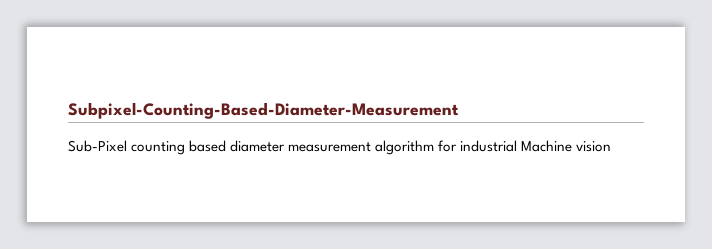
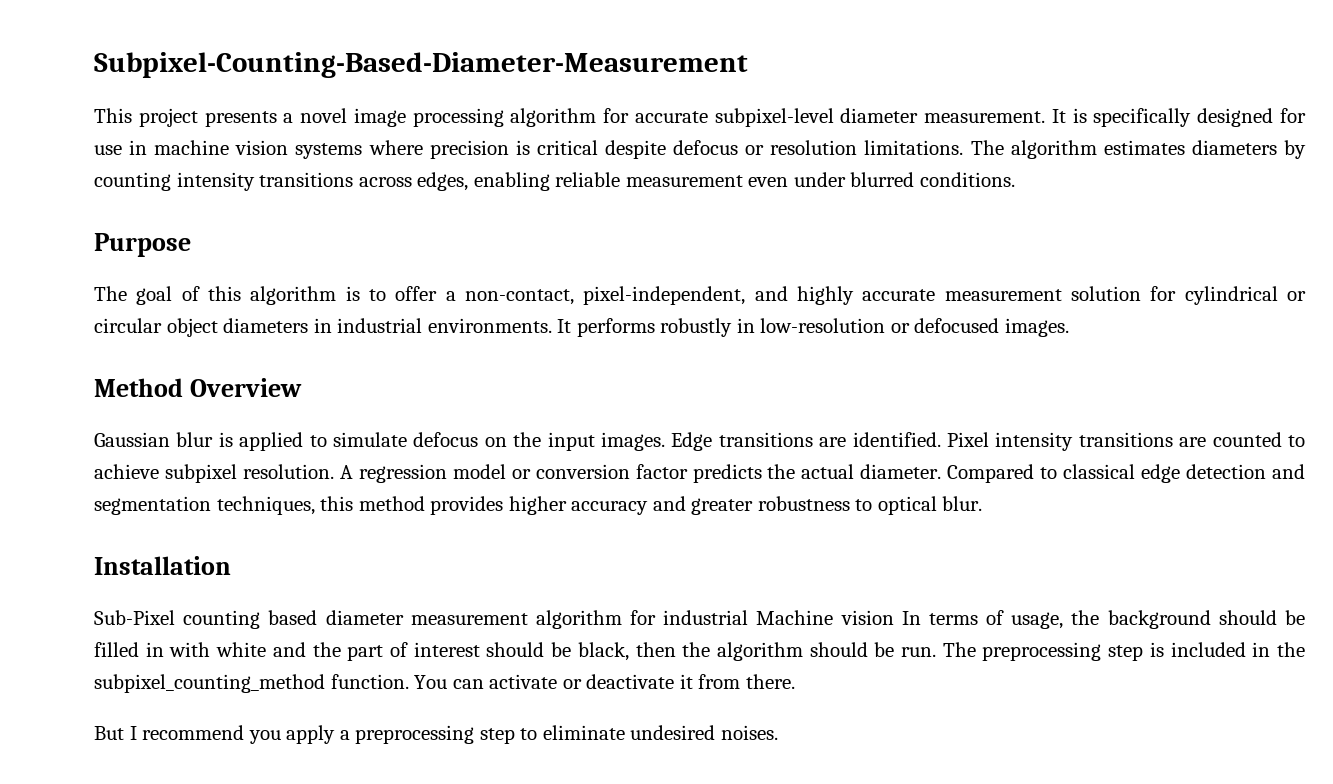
+ This project presents a novel image processing algorithm for accurate subpixel-level diameter measurement. It is specifically designed for use in machine vision systems where precision is critical despite defocus or resolution limitations. The algorithm estimates diameters by counting intensity transitions across edges, enabling reliable measurement even under blurred conditions.
+ Purpose
+ The goal of this algorithm is to offer a non-contact, pixel-independent, and highly accurate measurement solution for cylindrical or circular object diameters in industrial environments. It performs robustly in low-resolution or defocused images.
+ Method Overview
+ Gaussian blur is applied to simulate defocus on the input images. Edge transitions are identified. Pixel intensity transitions are counted to achieve subpixel resolution. A regression model or conversion factor predicts the actual diameter. Compared to classical edge detection and segmentation techniques, this method provides higher accuracy and greater robustness to optical blur.
+ Installation
- Sub-Pixel counting based diameter measurement algorithm for industrial Machine vision
+ Sub-Pixel counting based diameter measurement algorithm for industrial Machine vision In terms of usage, the background should be filled in with white and the part of interest should be black, then the algorithm should be run. The preprocessing step is included in the subpixel_counting_method function. You can activate or deactivate it from there.
+ But I recommend you apply a preprocessing step to eliminate undesired noises.

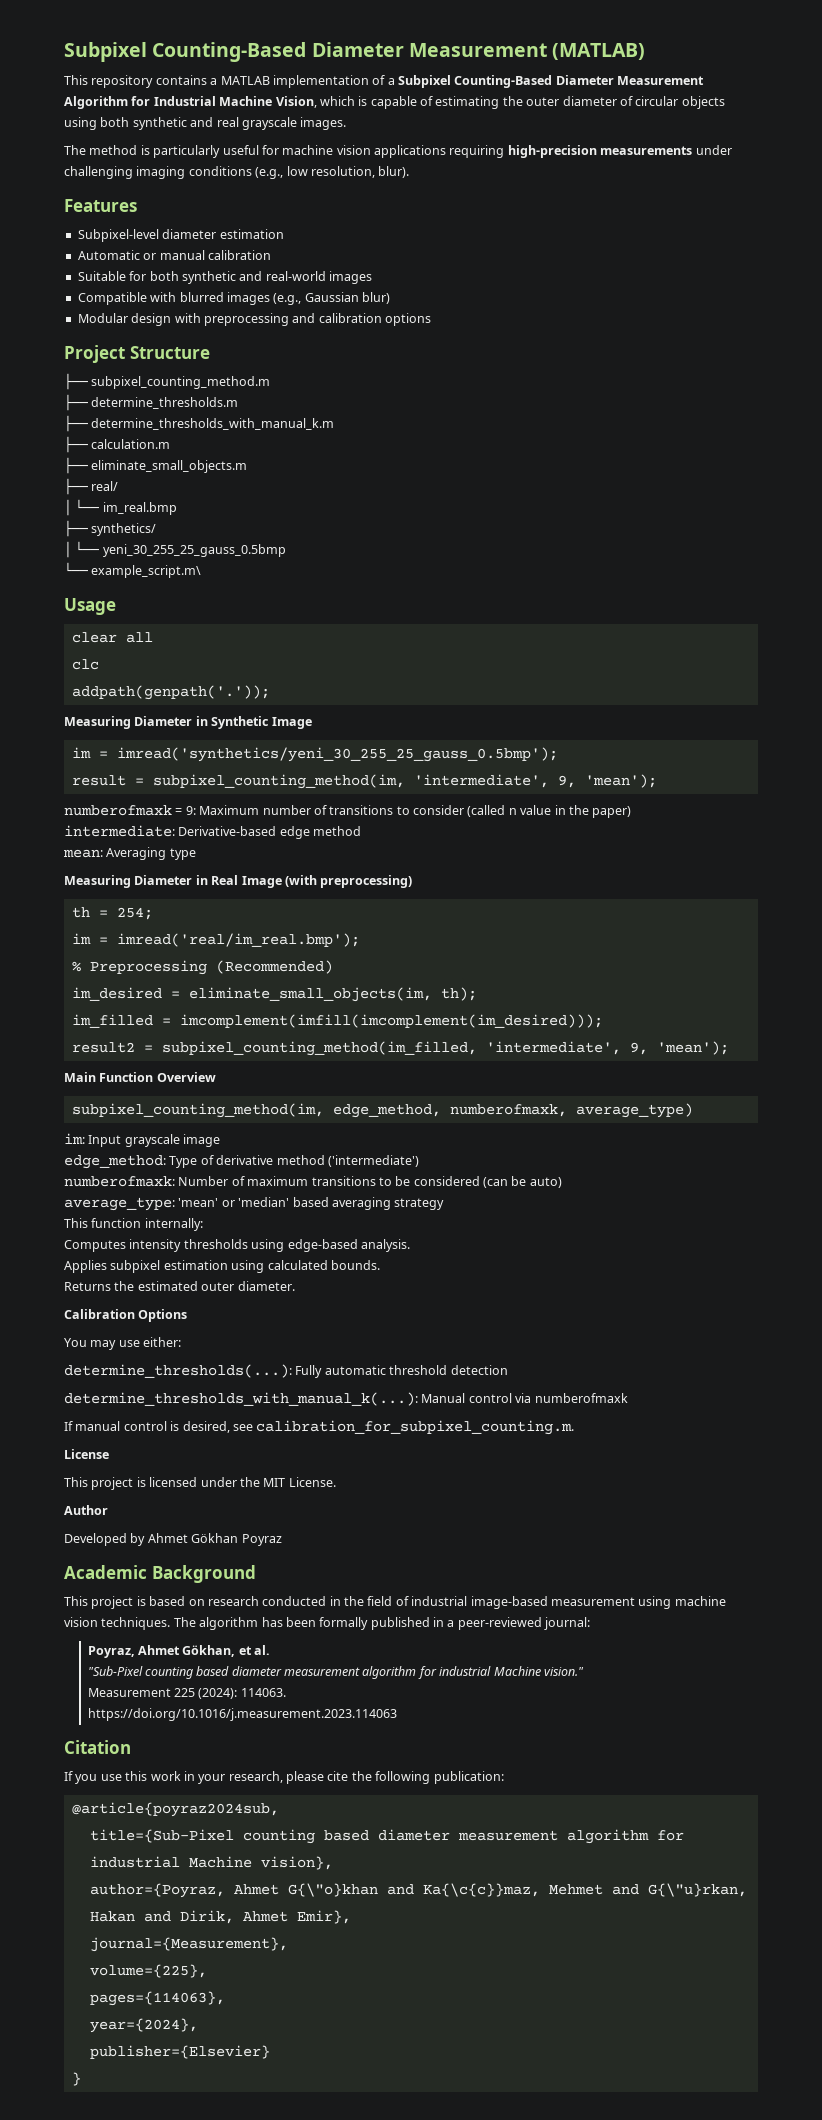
- Subpixel-Counting-Based-Diameter-Measurement
- This project presents a novel image processing algorithm for accurate subpixel-level diameter measurement. It is specifically designed for use in machine vision systems where precision is critical despite defocus or resolution limitations. The algorithm estimates diameters by counting intensity transitions across edges, enabling reliable measurement even under blurred conditions.
- Purpose
- The goal of this algorithm is to offer a non-contact, pixel-independent, and highly accurate measurement solution for cylindrical or circular object diameters in industrial environments. It performs robustly in low-resolution or defocused images.
- Method Overview
- Gaussian blur is applied to simulate defocus on the input images. Edge transitions are identified. Pixel intensity transitions are counted to achieve subpixel resolution. A regression model or conversion factor predicts the actual diameter. Compared to classical edge detection and segmentation techniques, this method provides higher accuracy and greater robustness to optical blur.
- Installation
- Sub-Pixel counting based diameter measurement algorithm for industrial Machine vision In terms of usage, the background should be filled in with white and the part of interest should be black, then the algorithm should be run. The preprocessing step is included in the subpixel_counting_method function. You can activate or deactivate it from there.
- But I recommend you apply a preprocessing step to eliminate undesired noises.
+ Subpixel Counting-Based Diameter Measurement (MATLAB)
+ This repository contains a MATLAB implementation of a Subpixel Counting-Based Diameter Measurement Algorithm for Industrial Machine Vision, which is capable of estimating the outer diameter of circular objects using both synthetic and real grayscale images.
+ The method is particularly useful for machine vision applications requiring high-precision measurements under challenging imaging conditions (e.g., low resolution, blur).
+ Features
+ Subpixel-level diameter estimation
+ Automatic or manual calibration
+ Suitable for both synthetic and real-world images
+ Compatible with blurred images (e.g., Gaussian blur)
+ Modular design with preprocessing and calibration options
+ Project Structure
+ ├── subpixel_counting_method.m
+ ├── determine_thresholds.m
+ ├── determine_thresholds_with_manual_k.m
+ ├── calculation.m
+ ├── eliminate_small_objects.m
+ ├── real/
+ │ └── im_real.bmp
+ ├── synthetics/
+ │ └── yeni_30_255_25_gauss_0.5bmp
+ └── example_script.m\
+ Usage
+ clear all
+ clc
+ addpath(genpath('.'));
+ Measuring Diameter in Synthetic Image
+ im = imread('synthetics/yeni_30_255_25_gauss_0.5bmp');
+ result = subpixel_counting_method(im, 'intermediate', 9, 'mean');
+ numberofmaxk = 9: Maximum number of transitions to consider (called n value in the paper)
+ intermediate: Derivative-based edge method
+ mean: Averaging type
+ Measuring Diameter in Real Image (with preprocessing)
+ th = 254;
+ im = imread('real/im_real.bmp');
+ % Preprocessing (Recommended)
+ im_desired = eliminate_small_objects(im, th);
+ im_filled = imcomplement(imfill(imcomplement(im_desired)));
+ result2 = subpixel_counting_method(im_filled, 'intermediate', 9, 'mean');
+ Main Function Overview
+ subpixel_counting_method(im, edge_method, numberofmaxk, average_type)
+ im: Input grayscale image
+ edge_method: Type of derivative method ('intermediate')
+ numberofmaxk: Number of maximum transitions to be considered (can be auto)
+ average_type: 'mean' or 'median' based averaging strategy
+ This function internally:
+ Computes intensity thresholds using edge-based analysis.
+ Applies subpixel estimation using calculated bounds.
+ Returns the estimated outer diameter.
+ Calibration Options
+ You may use either:
+ determine_thresholds(...): Fully automatic threshold detection
+ determine_thresholds_with_manual_k(...): Manual control via numberofmaxk
+ If manual control is desired, see calibration_for_subpixel_counting.m.
+ License
+ This project is licensed under the MIT License.
+ Author
+ Developed by Ahmet Gökhan Poyraz
+ Academic Background
+ This project is based on research conducted in the field of industrial image-based measurement using machine vision techniques. The algorithm has been formally published in a peer-reviewed journal:
+ Poyraz, Ahmet Gökhan, et al.
+ "Sub-Pixel counting based diameter measurement algorithm for industrial Machine vision."
+ Measurement 225 (2024): 114063.
+ https://doi.org/10.1016/j.measurement.2023.114063
+ Citation
+ If you use this work in your research, please cite the following publication:
+ @article{poyraz2024sub,
+ title={Sub-Pixel counting based diameter measurement algorithm for industrial Machine vision},
+ author={Poyraz, Ahmet G{\"o}khan and Ka{\c{c}}maz, Mehmet and G{\"u}rkan, Hakan and Dirik, Ahmet Emir},
+ journal={Measurement},
+ volume={225},
+ pages={114063},
+ year={2024},
+ publisher={Elsevier}
+ }

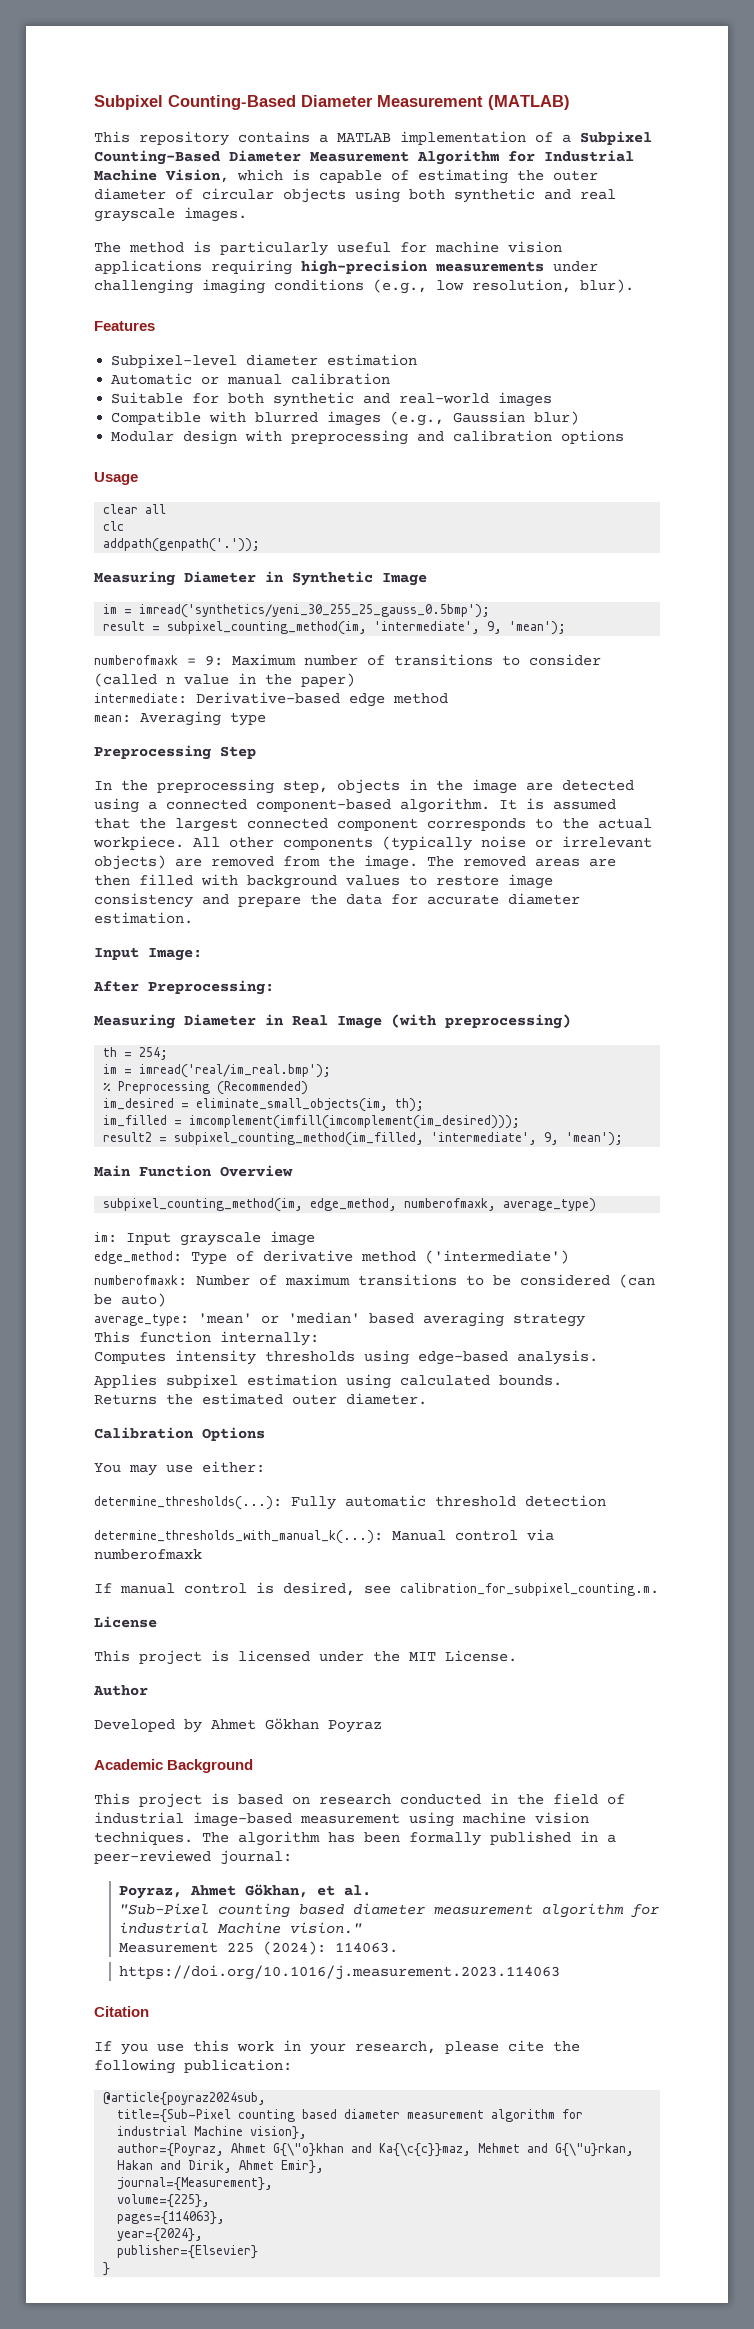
- Project Structure
- ├── subpixel_counting_method.m
- ├── determine_thresholds.m
- ├── determine_thresholds_with_manual_k.m
- ├── calculation.m
- ├── eliminate_small_objects.m
- ├── real/
- │ └── im_real.bmp
- ├── synthetics/
- │ └── yeni_30_255_25_gauss_0.5bmp
- └── example_script.m\
+ Preprocessing Step
+ In the preprocessing step, objects in the image are detected using a connected component-based algorithm. It is assumed that the largest connected component corresponds to the actual workpiece. All other components (typically noise or irrelevant objects) are removed from the image. The removed areas are then filled with background values to restore image consistency and prepare the data for accurate diameter estimation.
+ Input Image:
+ After Preprocessing:

